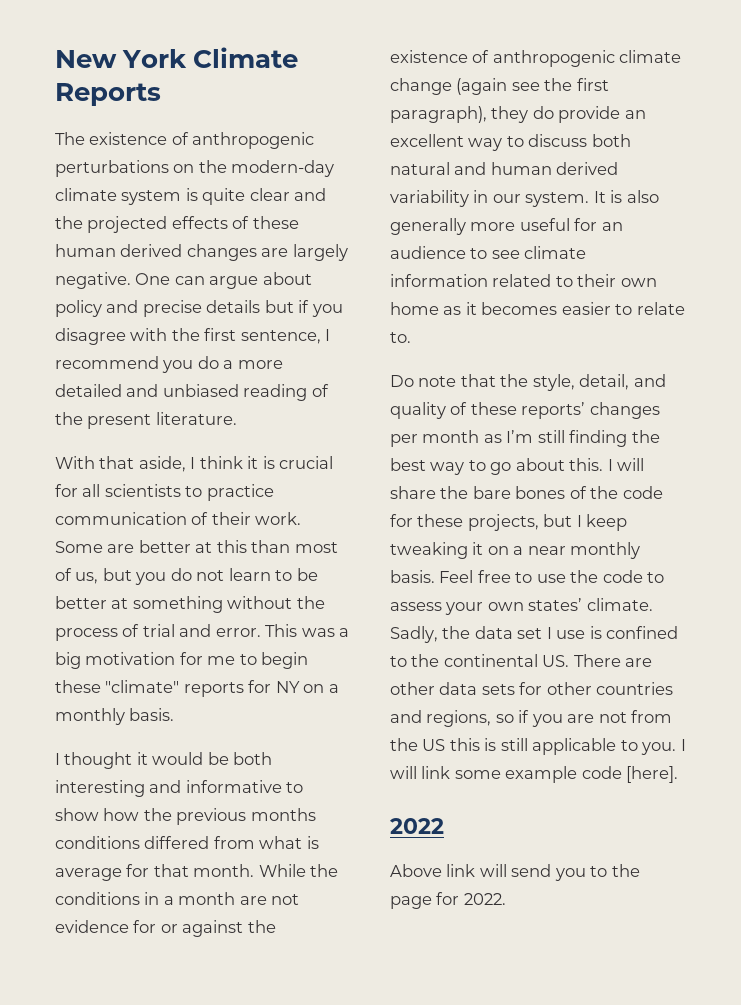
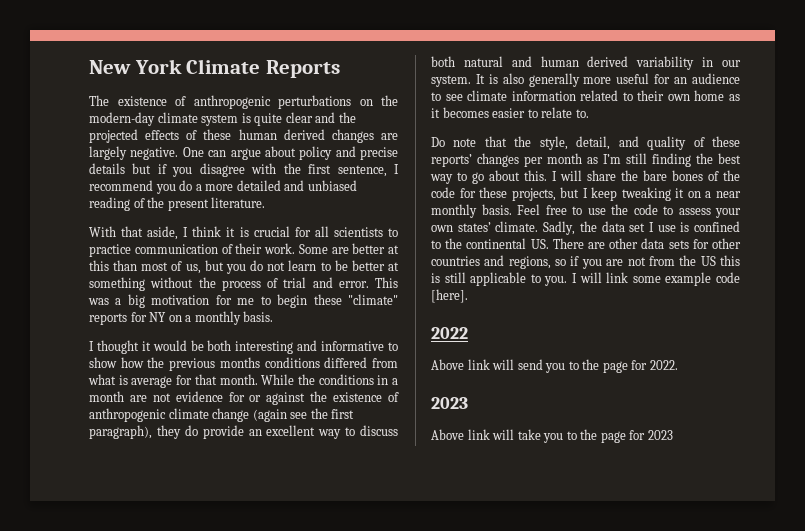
  Above link will send you to the page for 2022.
+ 2023
+ Above link will take you to the page for 2023

